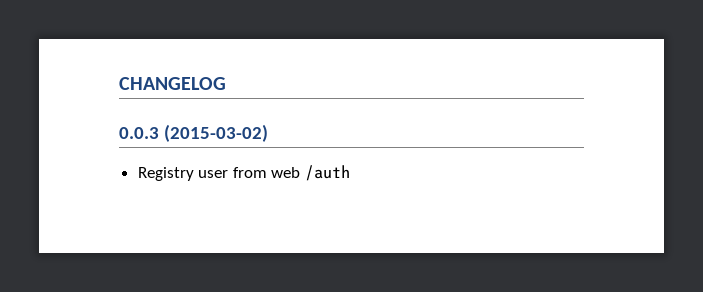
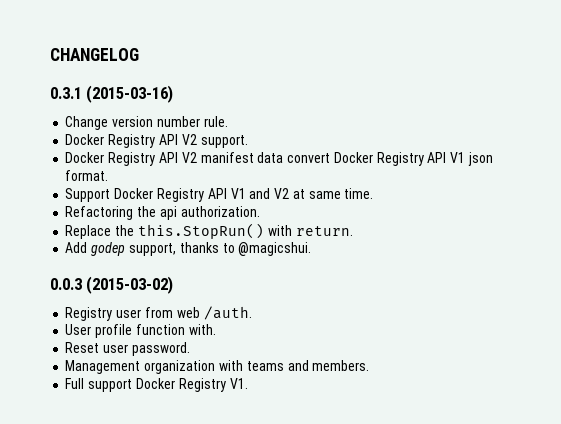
+ 0.3.1 (2015-03-16)
+ Change version number rule.
+ Docker Registry API V2 support.
+ Docker Registry API V2 manifest data convert Docker Registry API V1 json format.
+ Support Docker Registry API V1 and V2 at same time.
+ Refactoring the api authorization.
+ Replace the this.StopRun() with return.
+ Add godep support, thanks to @magicshui.
- Registry user from web /auth
+ Registry user from web /auth.
+ User profile function with.
+ Reset user password.
+ Management organization with teams and members.
+ Full support Docker Registry V1.

